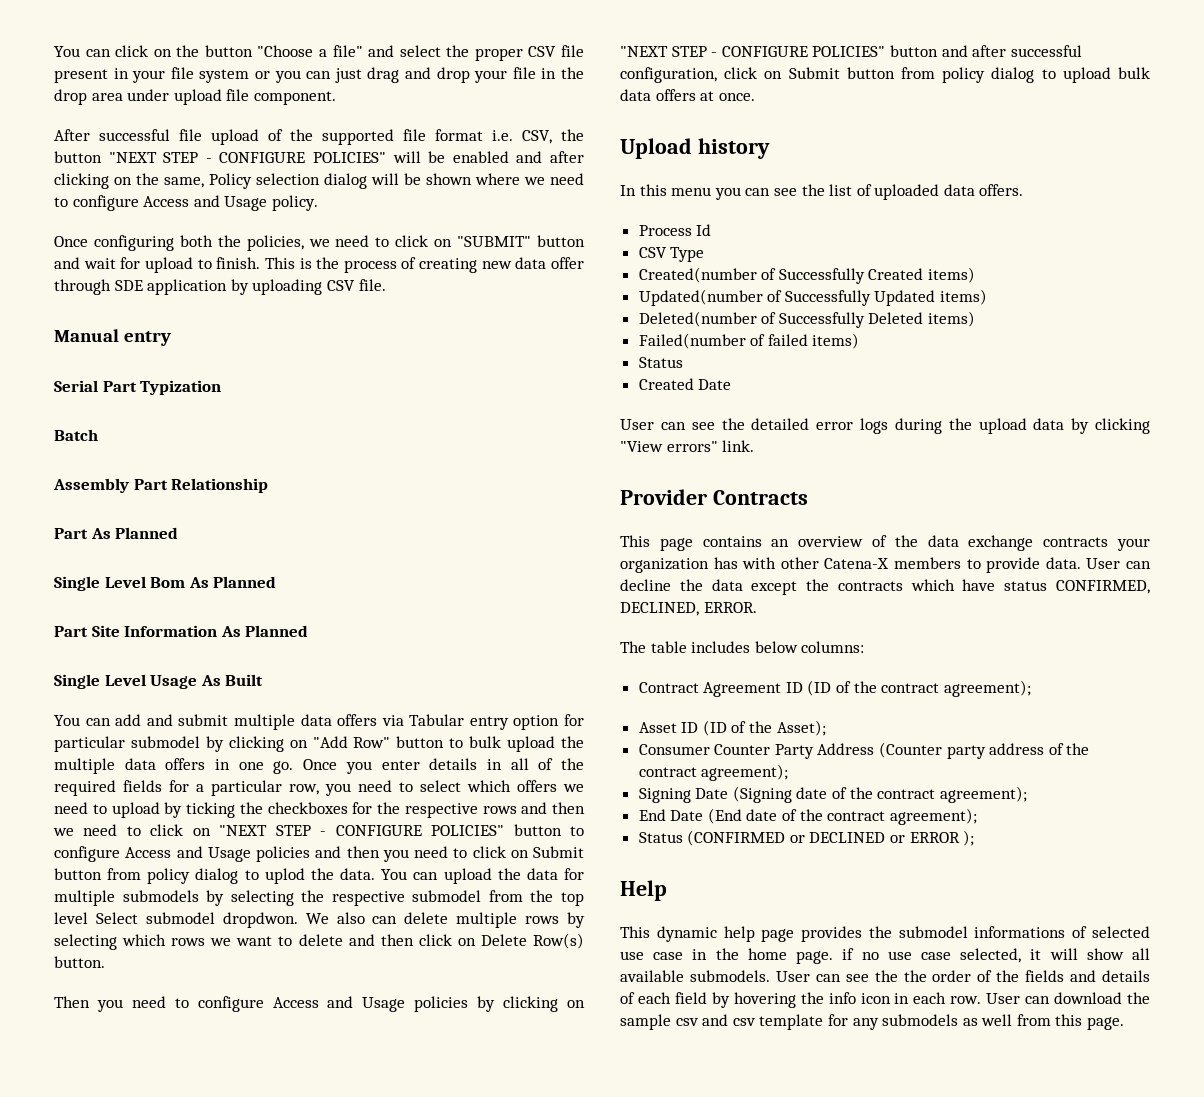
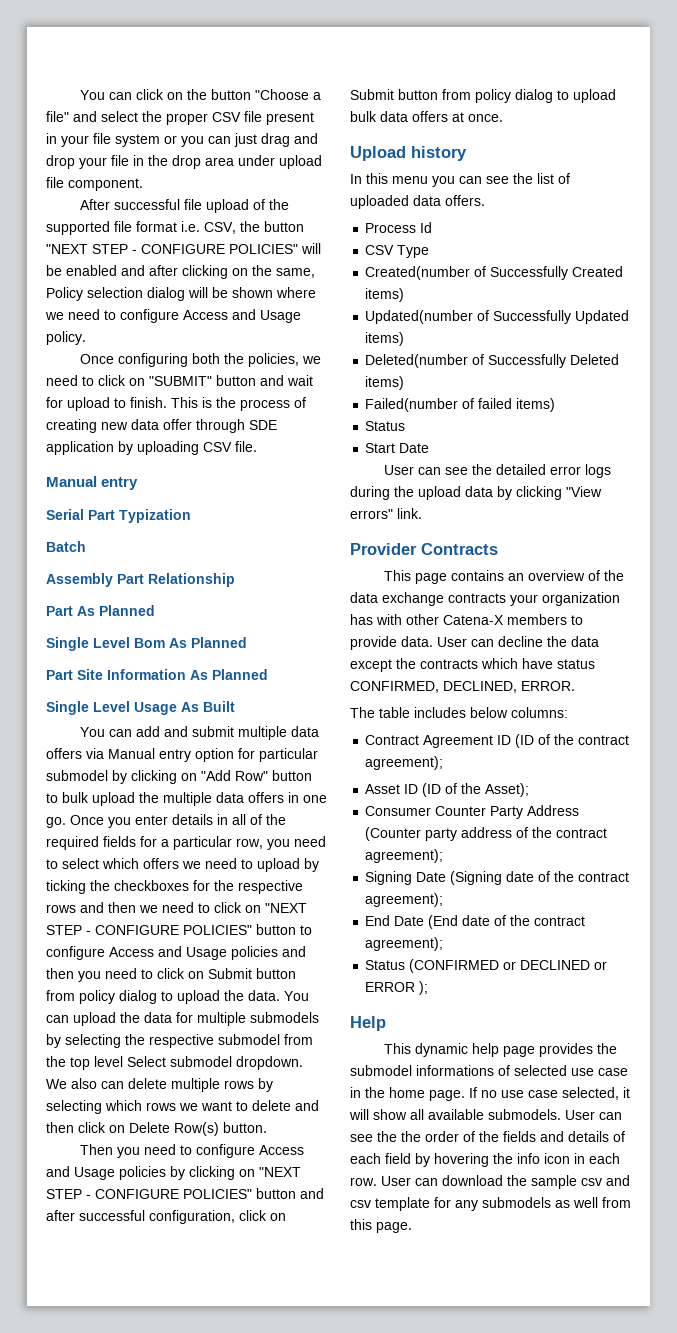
- You can add and submit multiple data offers via Tabular entry option for particular submodel by clicking on "Add Row" button to bulk upload the multiple data offers in one go.
+ You can add and submit multiple data offers via Manual entry option for particular submodel by clicking on "Add Row" button to bulk upload the multiple data offers in one go.
- Once you enter details in all of the required fields for a particular row, you need to select which offers we need to upload by ticking the checkboxes for the respective rows and then we need to click on "NEXT STEP - CONFIGURE POLICIES" button to configure Access and Usage policies and then you need to click on Submit button from policy dialog to uplod the data.
+ Once you enter details in all of the required fields for a particular row, you need to select which offers we need to upload by ticking the checkboxes for the respective rows and then we need to click on "NEXT STEP - CONFIGURE POLICIES" button to configure Access and Usage policies and then you need to click on Submit button from policy dialog to upload the data.
- You can upload the data for multiple submodels by selecting the respective submodel from the top level Select submodel dropdwon.
+ You can upload the data for multiple submodels by selecting the respective submodel from the top level Select submodel dropdown.
- Created Date
+ Start Date
- This dynamic help page provides the submodel informations of selected use case in the home page. if no use case selected, it will show all available submodels.
+ This dynamic help page provides the submodel informations of selected use case in the home page. If no use case selected, it will show all available submodels.

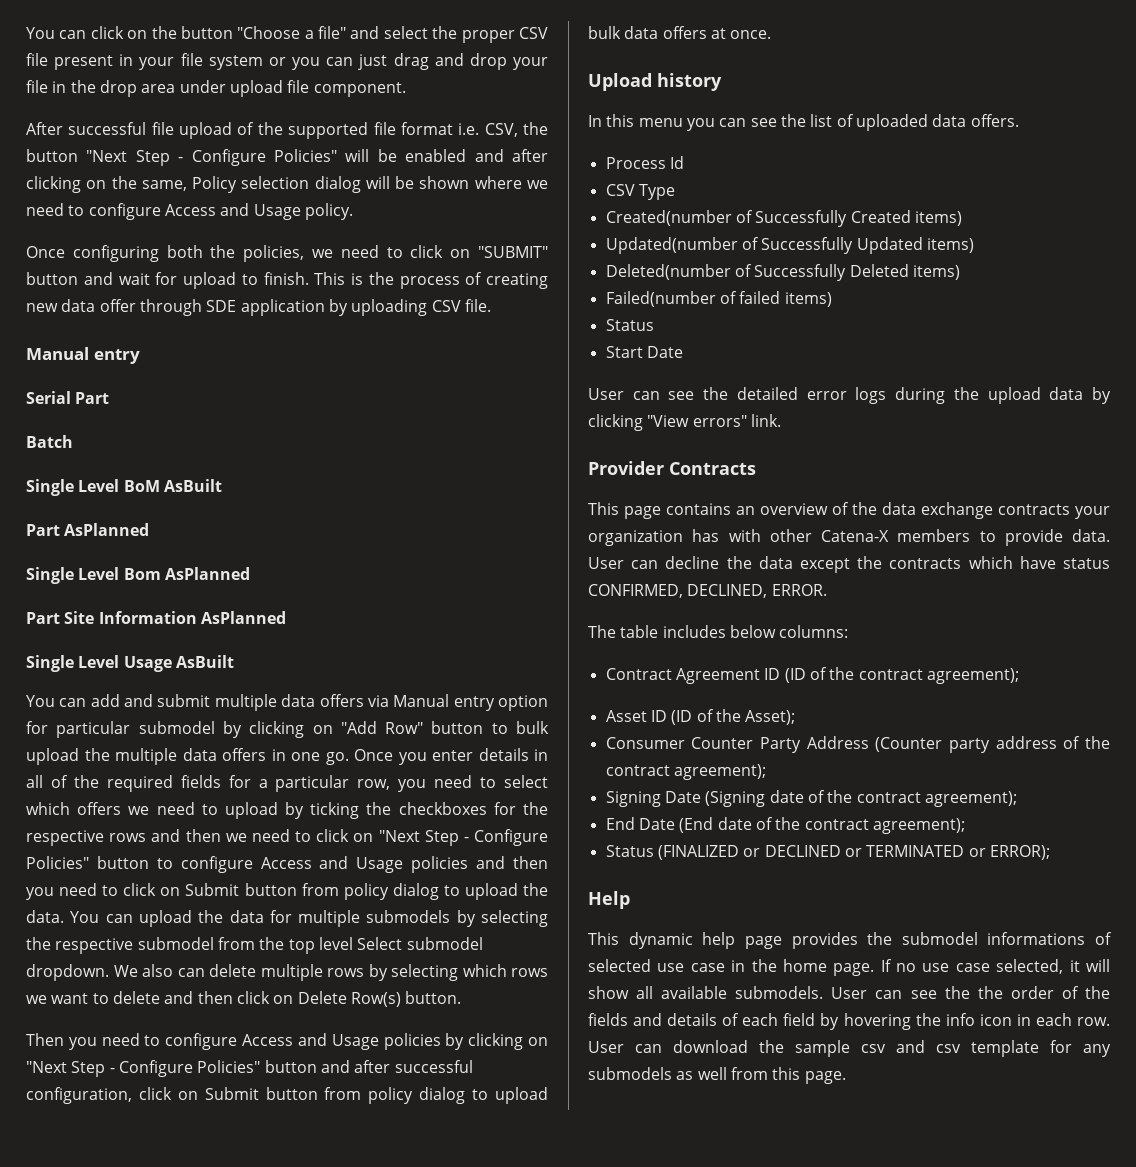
- After successful file upload of the supported file format i.e. CSV, the button "NEXT STEP - CONFIGURE POLICIES" will be enabled and after clicking on the same, Policy selection dialog will be shown where we need to configure Access and Usage policy.
+ After successful file upload of the supported file format i.e. CSV, the button "Next Step - Configure Policies" will be enabled and after clicking on the same, Policy selection dialog will be shown where we need to configure Access and Usage policy.
- Serial Part Typization
+ Serial Part
- Assembly Part Relationship
- Part As Planned
+ Single Level BoM AsBuilt
+ Part AsPlanned
- Single Level Bom As Planned
+ Single Level Bom AsPlanned
- Part Site Information As Planned
+ Part Site Information AsPlanned
- Single Level Usage As Built
+ Single Level Usage AsBuilt
- Once you enter details in all of the required fields for a particular row, you need to select which offers we need to upload by ticking the checkboxes for the respective rows and then we need to click on "NEXT STEP - CONFIGURE POLICIES" button to configure Access and Usage policies and then you need to click on Submit button from policy dialog to upload the data.
+ Once you enter details in all of the required fields for a particular row, you need to select which offers we need to upload by ticking the checkboxes for the respective rows and then we need to click on "Next Step - Configure Policies" button to configure Access and Usage policies and then you need to click on Submit button from policy dialog to upload the data.
- Then you need to configure Access and Usage policies by clicking on "NEXT STEP - CONFIGURE POLICIES" button and after successful configuration, click on Submit button from policy dialog to upload bulk data offers at once.
+ Then you need to configure Access and Usage policies by clicking on "Next Step - Configure Policies" button and after successful configuration, click on Submit button from policy dialog to upload bulk data offers at once.
- Status (CONFIRMED or DECLINED or ERROR );
+ Status (FINALIZED or DECLINED or TERMINATED or ERROR);

